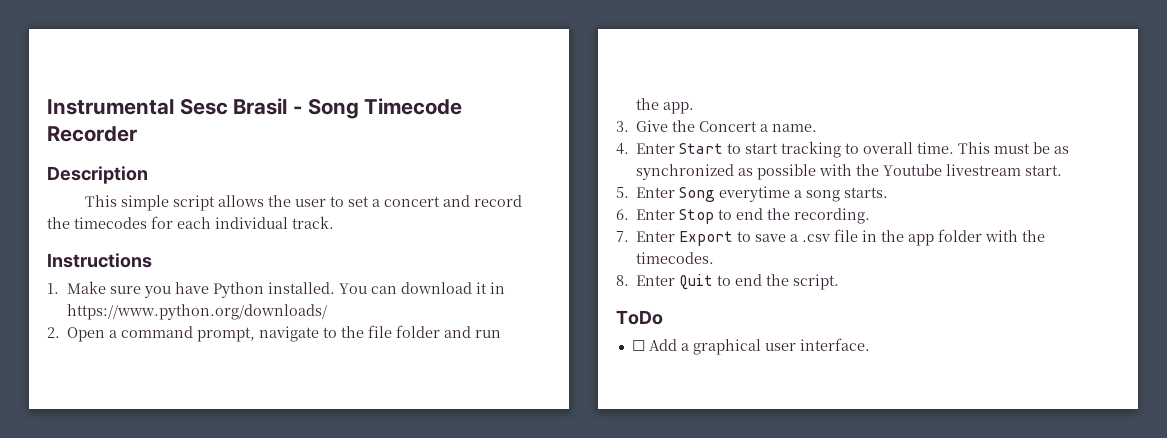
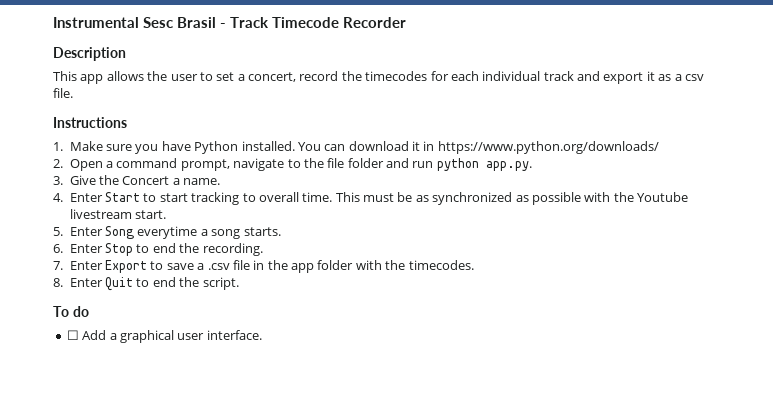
- Instrumental Sesc Brasil - Song Timecode Recorder
+ Instrumental Sesc Brasil - Track Timecode Recorder
- This simple script allows the user to set a concert and record the timecodes for each individual track.
+ This app allows the user to set a concert, record the timecodes for each individual track and export it as a csv file.
- 2. Open a command prompt, navigate to the file folder and run the app.
+ 2. Open a command prompt, navigate to the file folder and run python app.py.
- ToDo
+ To do

